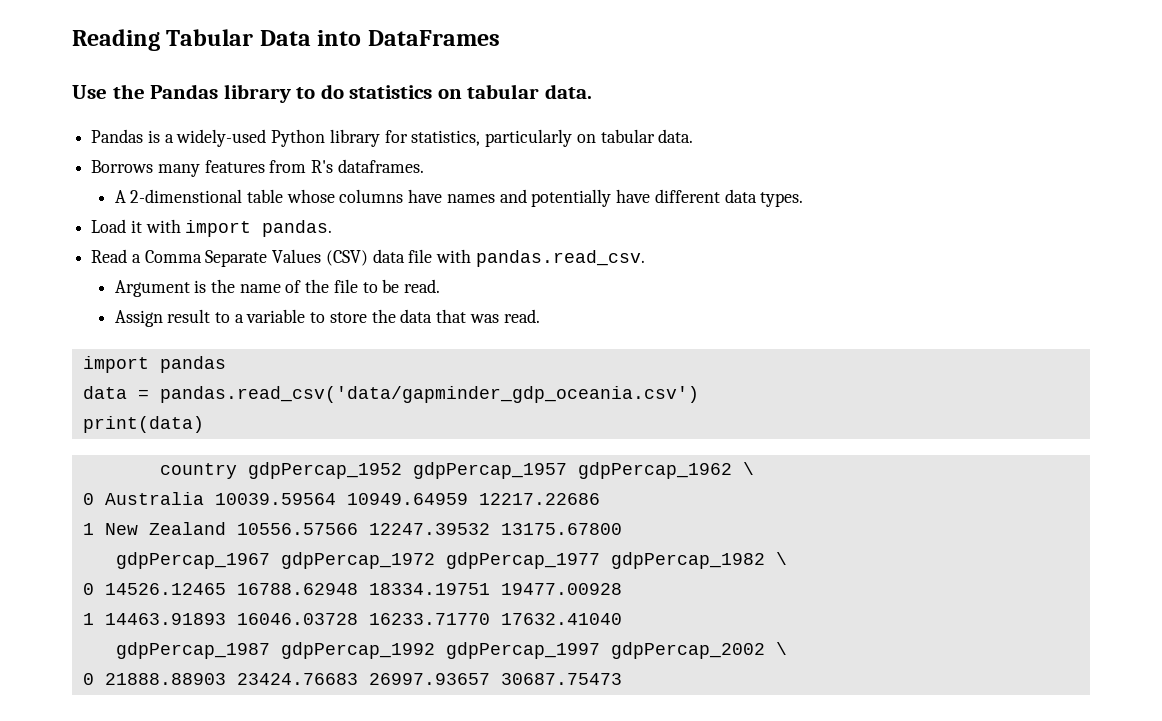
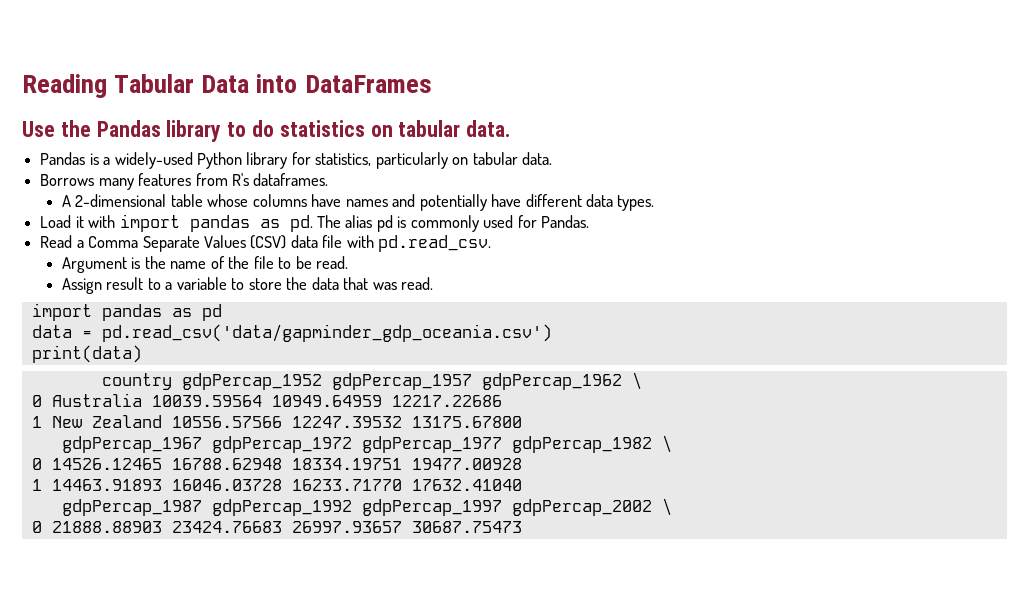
- A 2-dimenstional table whose columns have names and potentially have different data types.
+ A 2-dimensional table whose columns have names and potentially have different data types.
- Load it with import pandas.
+ Load it with import pandas as pd. The alias pd is commonly used for Pandas.
- Read a Comma Separate Values (CSV) data file with pandas.read_csv.
+ Read a Comma Separate Values (CSV) data file with pd.read_csv.
- import pandas
+ import pandas as pd
- data = pandas.read_csv('data/gapminder_gdp_oceania.csv')
+ data = pd.read_csv('data/gapminder_gdp_oceania.csv')

